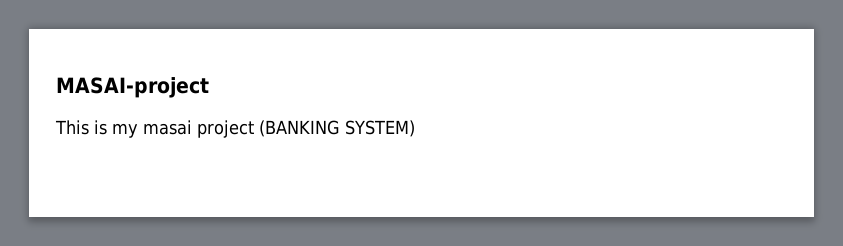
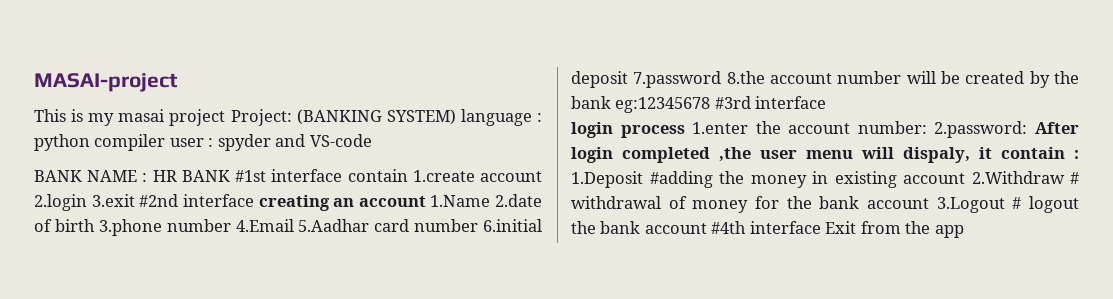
- This is my masai project (BANKING SYSTEM)
+ This is my masai project Project: (BANKING SYSTEM) language : python compiler user : spyder and VS-code
+ BANK NAME : HR BANK #1st interface contain 1.create account 2.login 3.exit #2nd interface creating an account 1.Name 2.date of birth 3.phone number 4.Email 5.Aadhar card number 6.initial deposit 7.password 8.the account number will be created by the bank eg:12345678 #3rd interface
+ login process 1.enter the account number: 2.password: After login completed ,the user menu will dispaly, it contain : 1.Deposit #adding the money in existing account 2.Withdraw # withdrawal of money for the bank account 3.Logout # logout the bank account #4th interface Exit from the app

